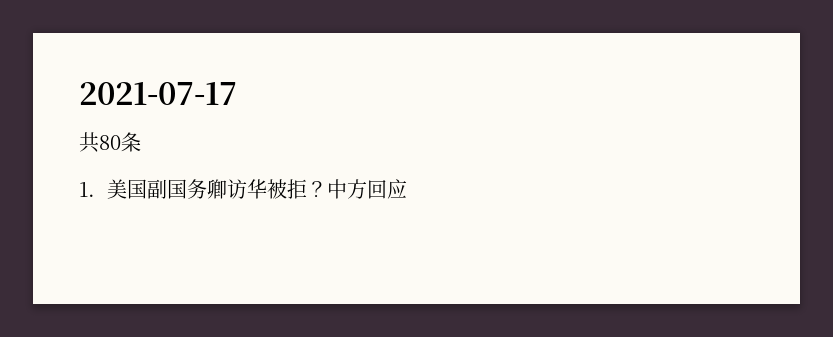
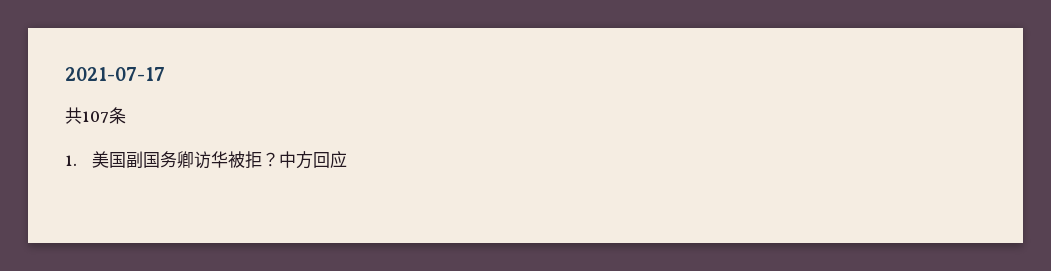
- 共80条
+ 共107条

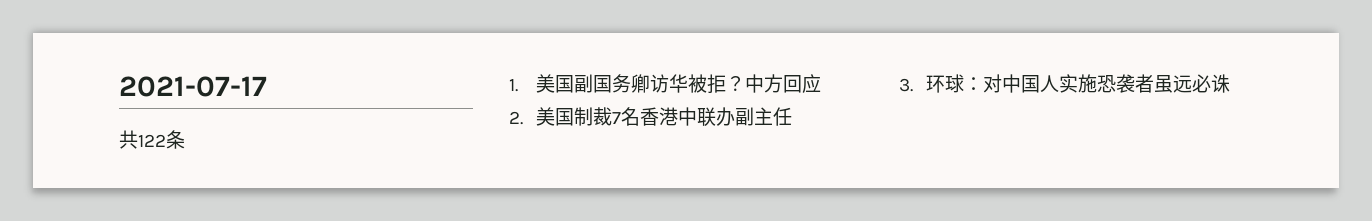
- 共107条
+ 共122条
+ 2.美国制裁7名香港中联办副主任
+ 3.环球：对中国人实施恐袭者虽远必诛

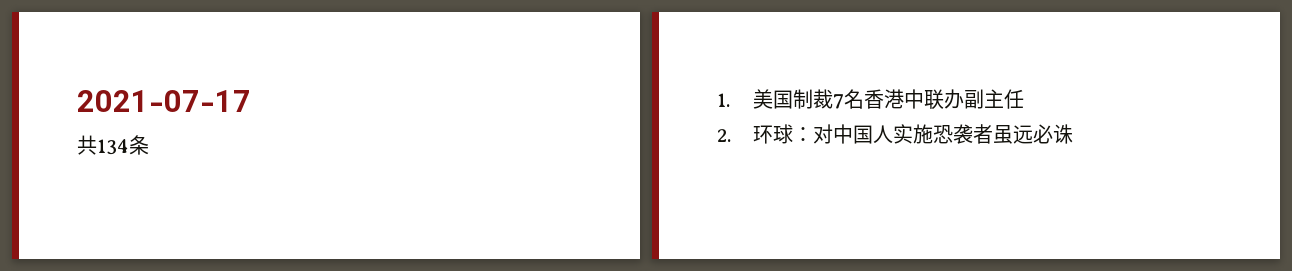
- 共122条
+ 共134条
- 1.美国副国务卿访华被拒？中方回应
- 2.美国制裁7名香港中联办副主任
+ 1.美国制裁7名香港中联办副主任
- 3.环球：对中国人实施恐袭者虽远必诛
+ 2.环球：对中国人实施恐袭者虽远必诛

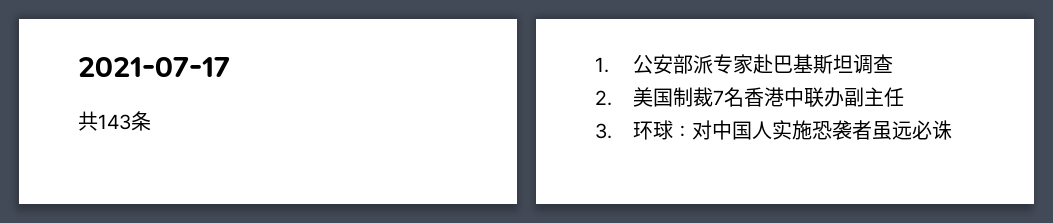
- 共134条
+ 共143条
- 1.美国制裁7名香港中联办副主任
+ 1.公安部派专家赴巴基斯坦调查
+ 2.美国制裁7名香港中联办副主任
- 2.环球：对中国人实施恐袭者虽远必诛
+ 3.环球：对中国人实施恐袭者虽远必诛

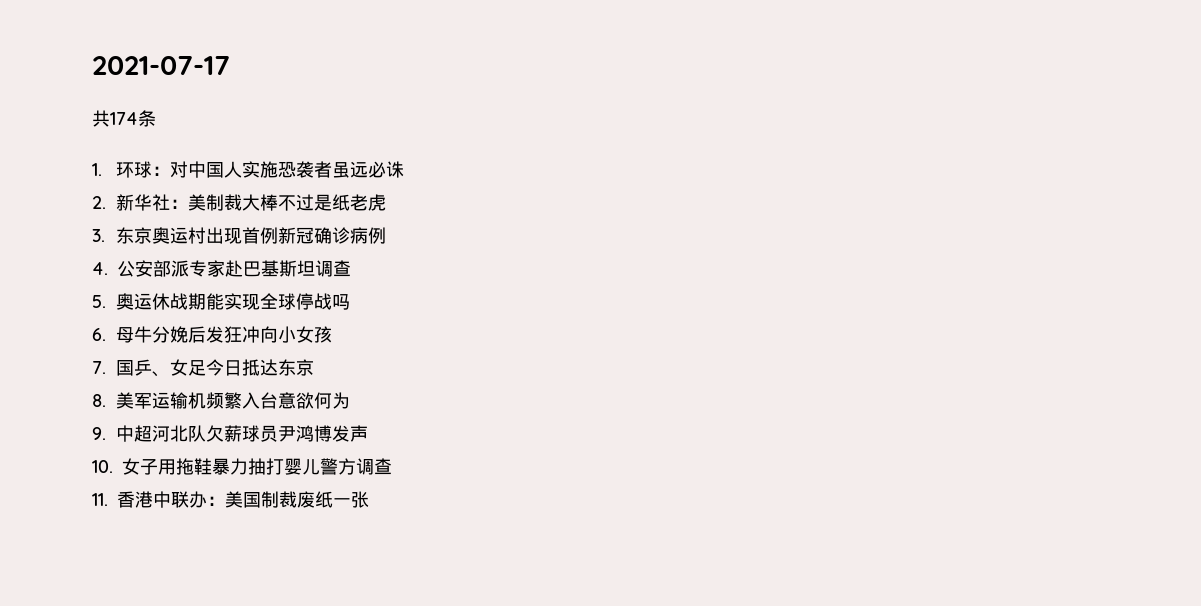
- 共143条
+ 共174条
- 1.公安部派专家赴巴基斯坦调查
- 2.美国制裁7名香港中联办副主任
- 3.环球：对中国人实施恐袭者虽远必诛
+ 1.环球：对中国人实施恐袭者虽远必诛
+ 2.新华社：美制裁大棒不过是纸老虎
+ 3.东京奥运村出现首例新冠确诊病例
+ 4.公安部派专家赴巴基斯坦调查
+ 5.奥运休战期能实现全球停战吗
+ 6.母牛分娩后发狂冲向小女孩
+ 7.国乒、女足今日抵达东京
+ 8.美军运输机频繁入台意欲何为
+ 9.中超河北队欠薪球员尹鸿博发声
+ 10.女子用拖鞋暴力抽打婴儿警方调查
+ 11.香港中联办：美国制裁废纸一张

